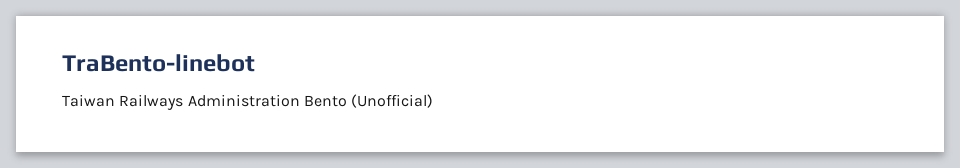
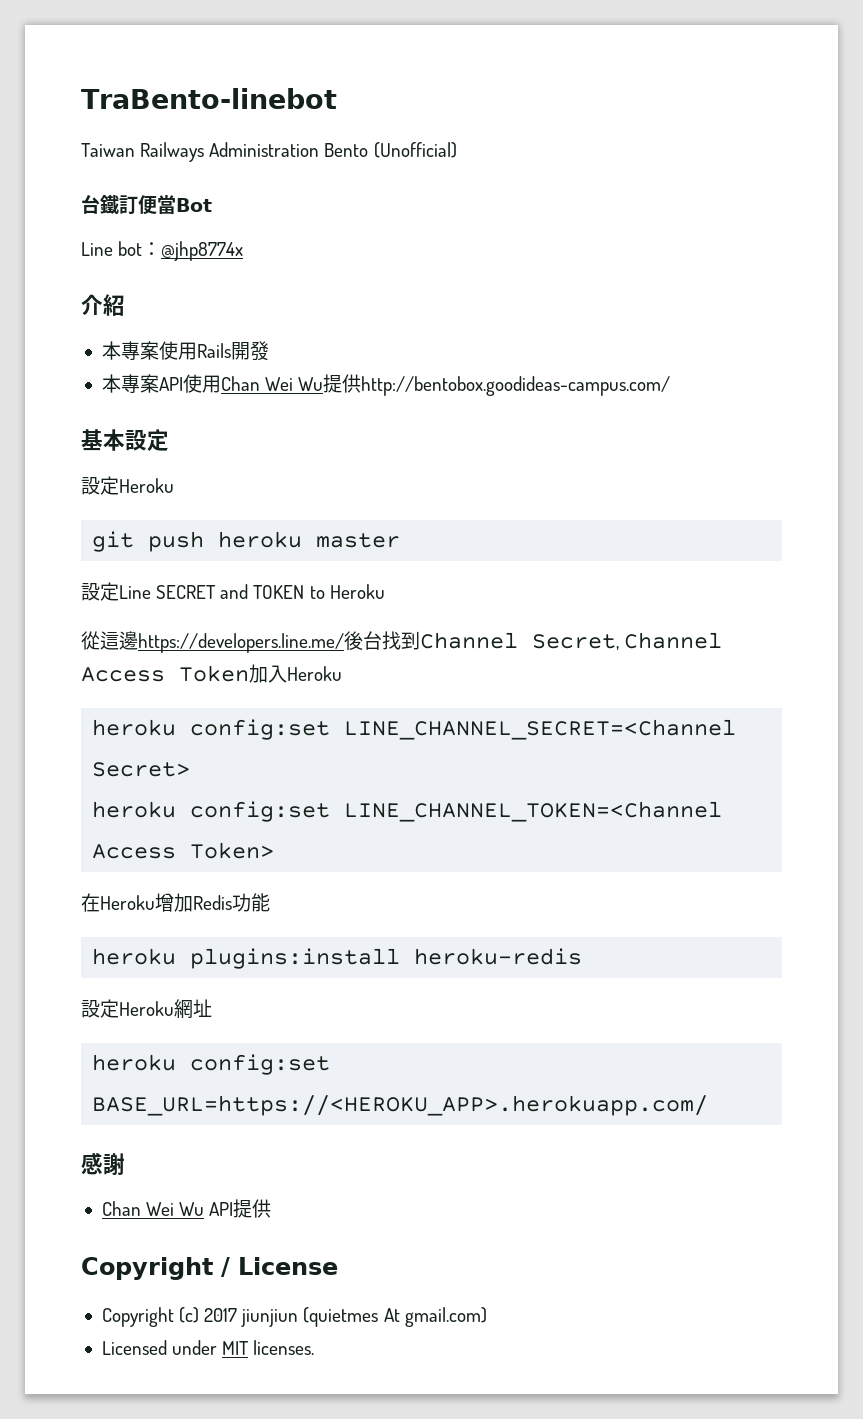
+ 台鐵訂便當Bot
+ Line bot：@jhp8774x
+ 介紹
+ 本專案使用Rails開發
+ 本專案API使用Chan Wei Wu提供http://bentobox.goodideas-campus.com/
+ 基本設定
+ 設定Heroku
+ git push heroku master
+ 設定Line SECRET and TOKEN to Heroku
+ 從這邊https://developers.line.me/後台找到Channel Secret, Channel Access Token加入Heroku
+ heroku config:set LINE_CHANNEL_SECRET=<Channel Secret>
+ heroku config:set LINE_CHANNEL_TOKEN=<Channel Access Token>
+ 在Heroku增加Redis功能
+ heroku plugins:install heroku-redis
+ 設定Heroku網址
+ heroku config:set BASE_URL=https://<HEROKU_APP>.herokuapp.com/
+ 感謝
+ Chan Wei Wu API提供
+ Copyright / License
+ Copyright (c) 2017 jiunjiun (quietmes At gmail.com)
+ Licensed under MIT licenses.

